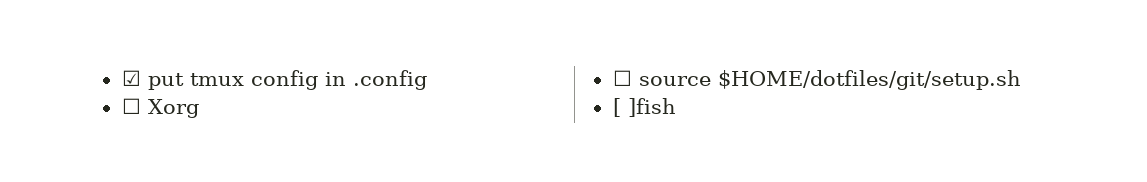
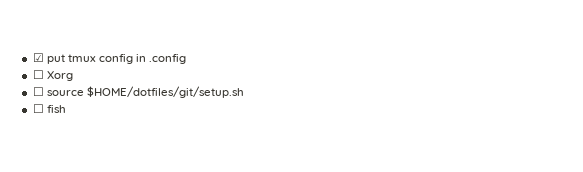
- [ ]fish
+ ☐ fish

